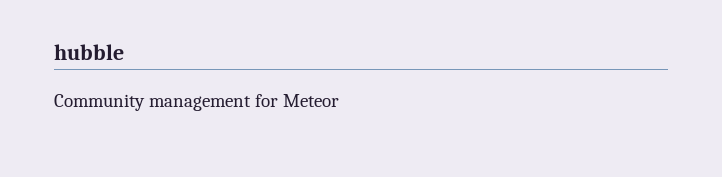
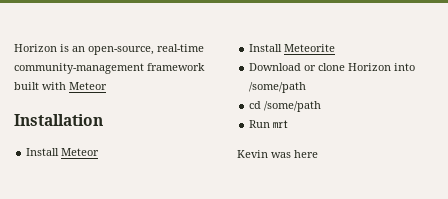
- hubble
- Community management for Meteor
+ Horizon is an open-source, real-time community-management framework built with Meteor
+ Installation
+ Install Meteor
+ Install Meteorite
+ Download or clone Horizon into /some/path
+ cd /some/path
+ Run mrt
+ Kevin was here

